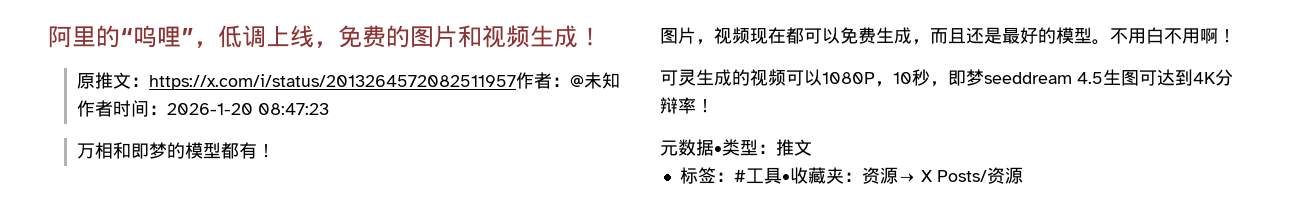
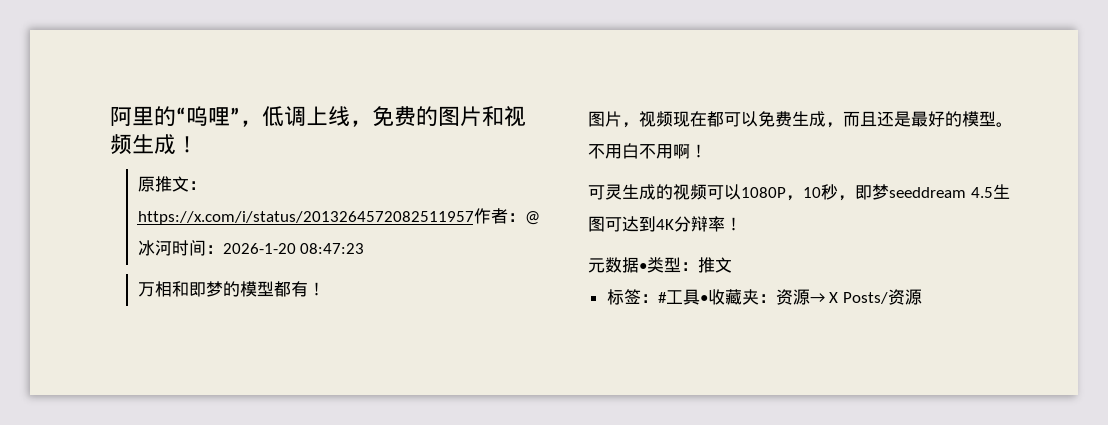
- 原推文：https://x.com/i/status/2013264572082511957作者：@未知作者时间：2026-1-20 08:47:23
+ 原推文：https://x.com/i/status/2013264572082511957作者：@冰河时间：2026-1-20 08:47:23

